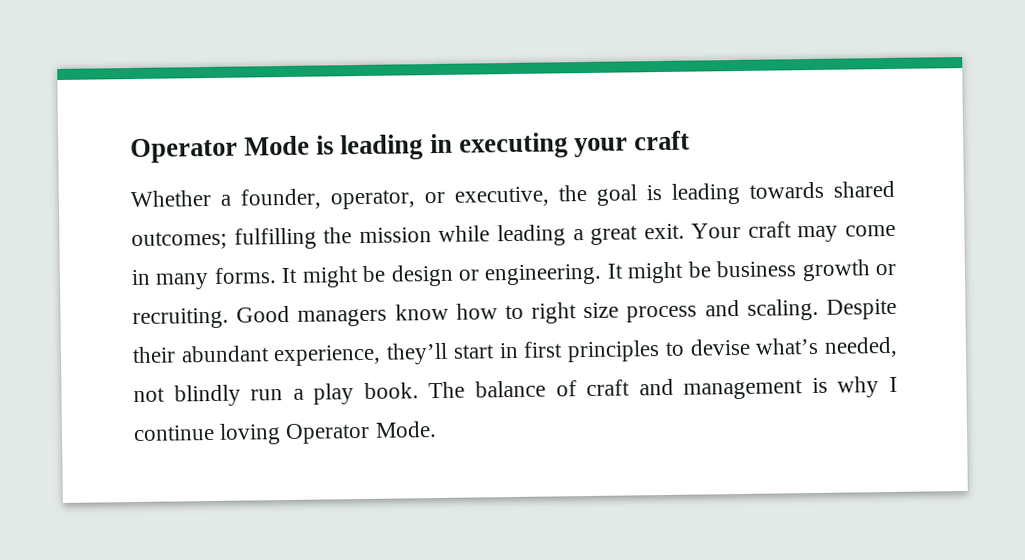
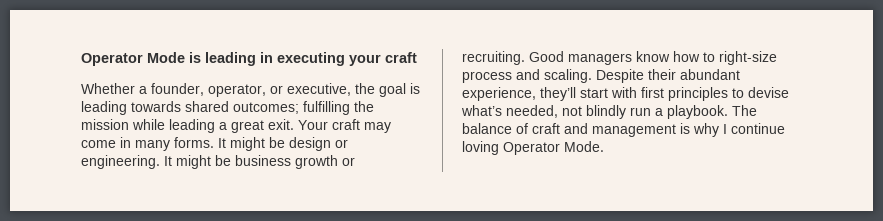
- Good managers know how to right size process and scaling.
+ Good managers know how to right-size process and scaling.
- Despite their abundant experience, they’ll start in first principles to devise what’s needed, not blindly run a play book.
+ Despite their abundant experience, they’ll start with first principles to devise what’s needed, not blindly run a playbook.

